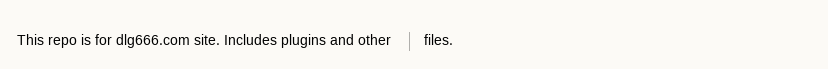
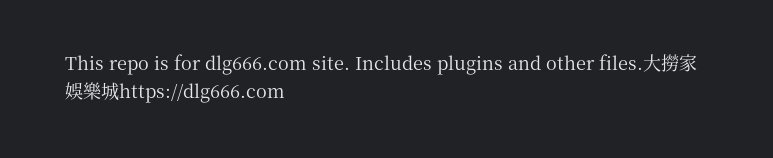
+ 大撈家娛樂城https://dlg666.com

